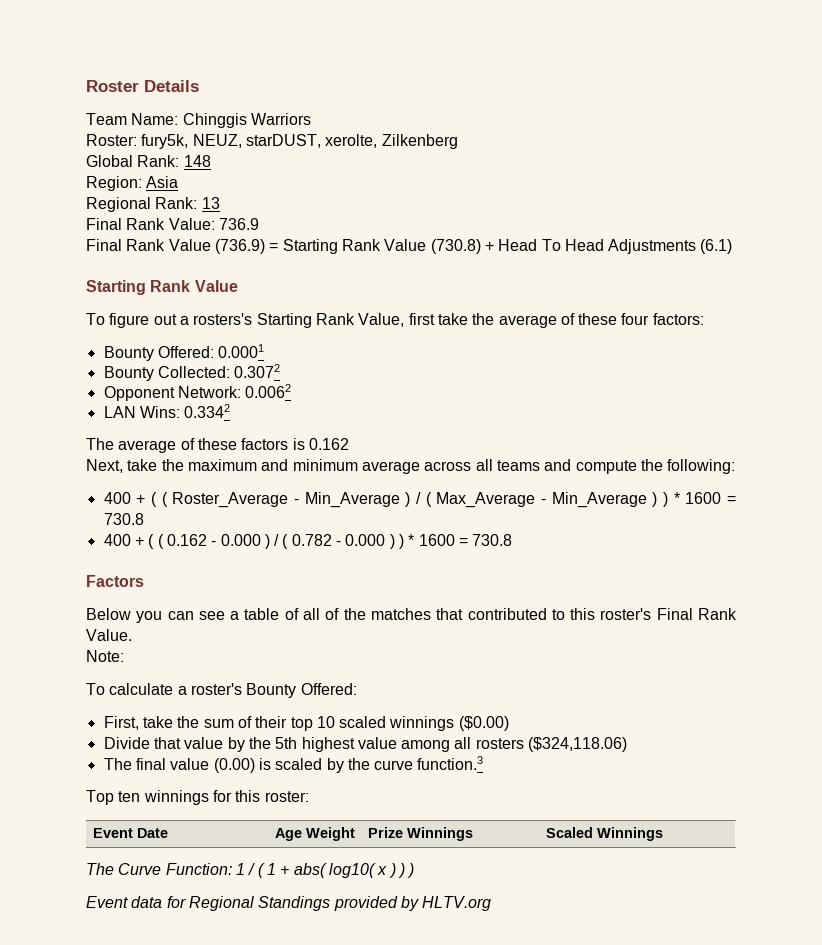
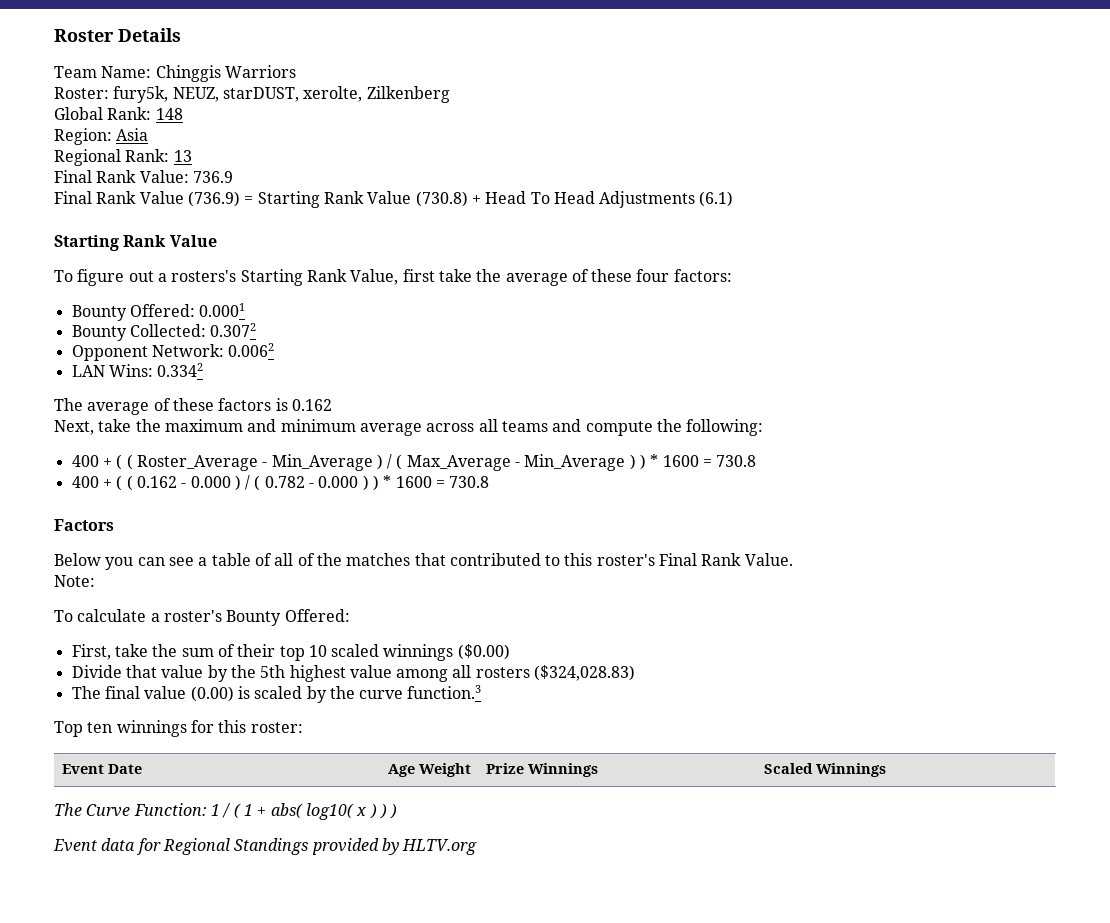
- Divide that value by the 5th highest value among all rosters ($324,118.06)
+ Divide that value by the 5th highest value among all rosters ($324,028.83)

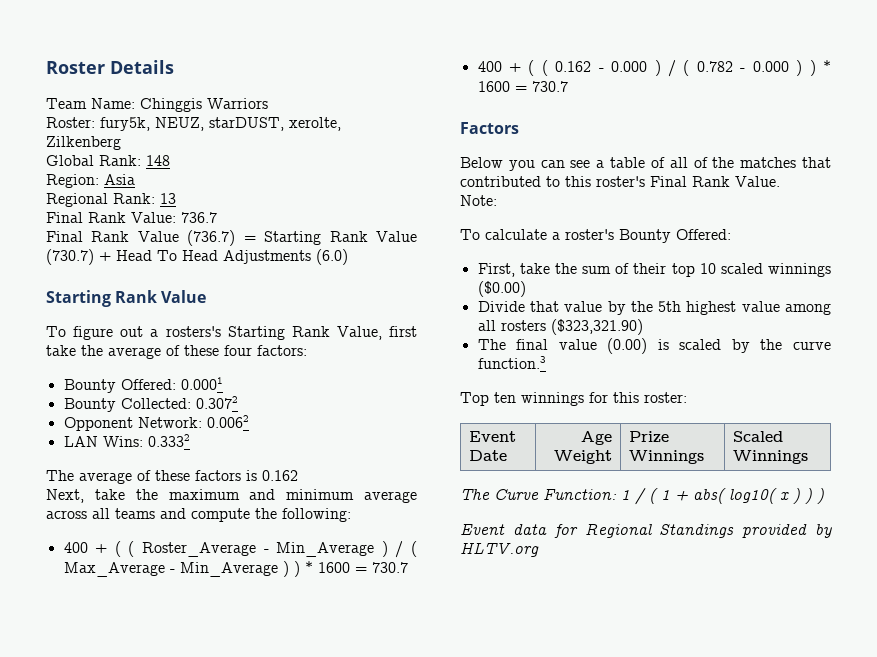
- Final Rank Value: 736.9
+ Final Rank Value: 736.7
- Final Rank Value (736.9) = Starting Rank Value (730.8) + Head To Head Adjustments (6.1)
+ Final Rank Value (736.7) = Starting Rank Value (730.7) + Head To Head Adjustments (6.0)
- LAN Wins: 0.3342
+ LAN Wins: 0.3332
- 400 + ( ( Roster_Average - Min_Average ) / ( Max_Average - Min_Average ) ) * 1600 = 730.8
+ 400 + ( ( Roster_Average - Min_Average ) / ( Max_Average - Min_Average ) ) * 1600 = 730.7
- 400 + ( ( 0.162 - 0.000 ) / ( 0.782 - 0.000 ) ) * 1600 = 730.8
+ 400 + ( ( 0.162 - 0.000 ) / ( 0.782 - 0.000 ) ) * 1600 = 730.7
- Divide that value by the 5th highest value among all rosters ($324,028.83)
+ Divide that value by the 5th highest value among all rosters ($323,321.90)

